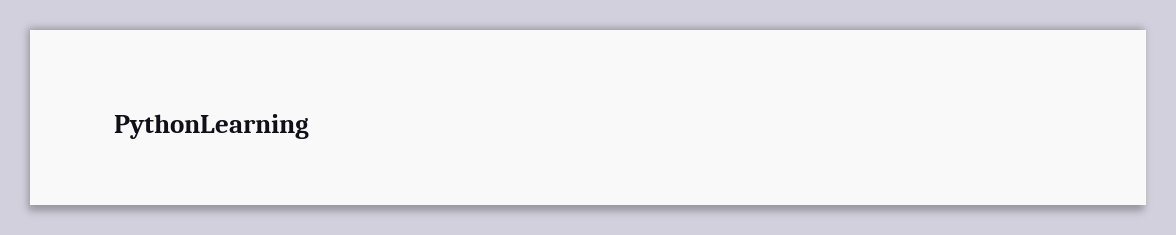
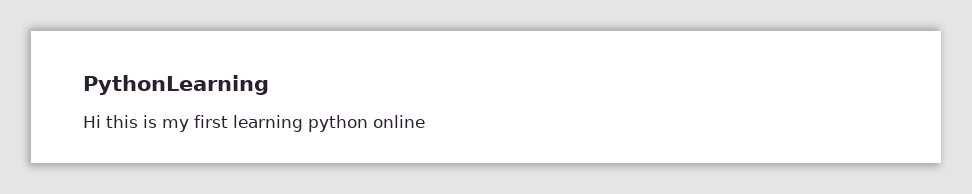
+ Hi this is my first learning python online

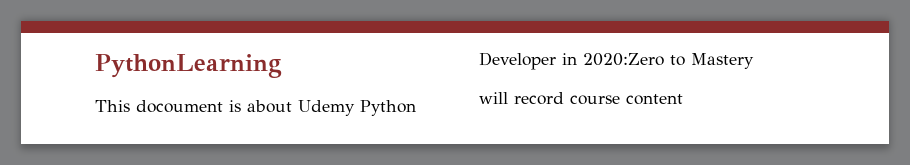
- Hi this is my first learning python online
+ This docoument is about Udemy Python Developer in 2020:Zero to Mastery
+ will record course content

